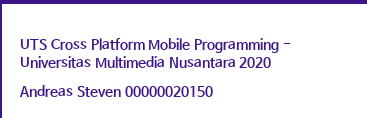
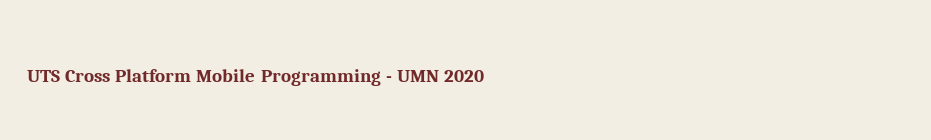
- UTS Cross Platform Mobile Programming - Universitas Multimedia Nusantara 2020
- Andreas Steven 00000020150
+ UTS Cross Platform Mobile Programming - UMN 2020

